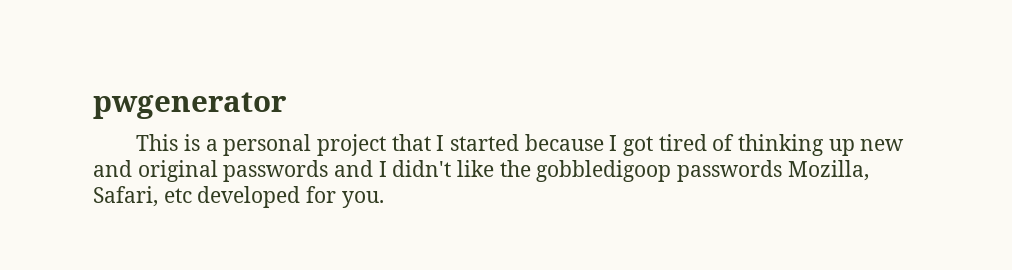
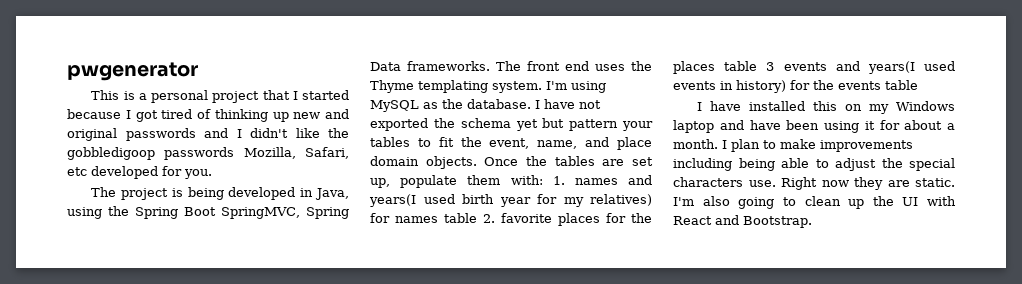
+ The project is being developed in Java, using the Spring Boot SpringMVC, Spring Data frameworks. The front end uses the Thyme templating system. I'm using MySQL as the database. I have not exported the schema yet but pattern your tables to fit the event, name, and place domain objects. Once the tables are set up, populate them with: 1. names and years(I used birth year for my relatives) for names table 2. favorite places for the places table 3 events and years(I used events in history) for the events table
+ I have installed this on my Windows laptop and have been using it for about a month. I plan to make improvements including being able to adjust the special characters use. Right now they are static. I'm also going to clean up the UI with React and Bootstrap.

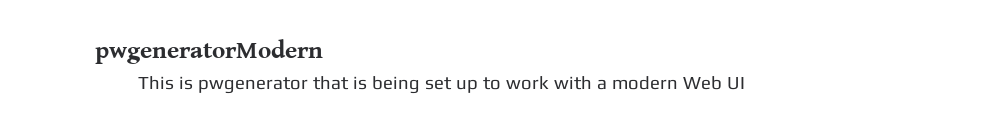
- pwgenerator
+ pwgeneratorModern
- This is a personal project that I started because I got tired of thinking up new and original passwords and I didn't like the gobbledigoop passwords Mozilla, Safari, etc developed for you.
- The project is being developed in Java, using the Spring Boot SpringMVC, Spring Data frameworks. The front end uses the Thyme templating system. I'm using MySQL as the database. I have not exported the schema yet but pattern your tables to fit the event, name, and place domain objects. Once the tables are set up, populate them with: 1. names and years(I used birth year for my relatives) for names table 2. favorite places for the places table 3 events and years(I used events in history) for the events table
- I have installed this on my Windows laptop and have been using it for about a month. I plan to make improvements including being able to adjust the special characters use. Right now they are static. I'm also going to clean up the UI with React and Bootstrap.
+ This is pwgenerator that is being set up to work with a modern Web UI

